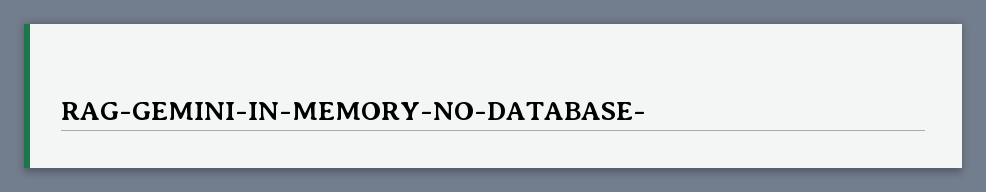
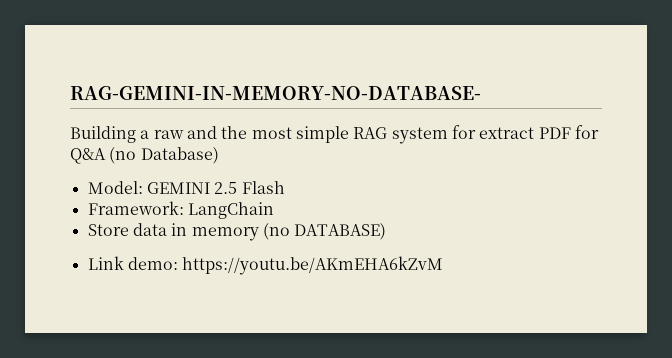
+ Building a raw and the most simple RAG system for extract PDF for Q&A (no Database)
+ Model: GEMINI 2.5 Flash
+ Framework: LangChain
+ Store data in memory (no DATABASE)
+ Link demo: https://youtu.be/AKmEHA6kZvM

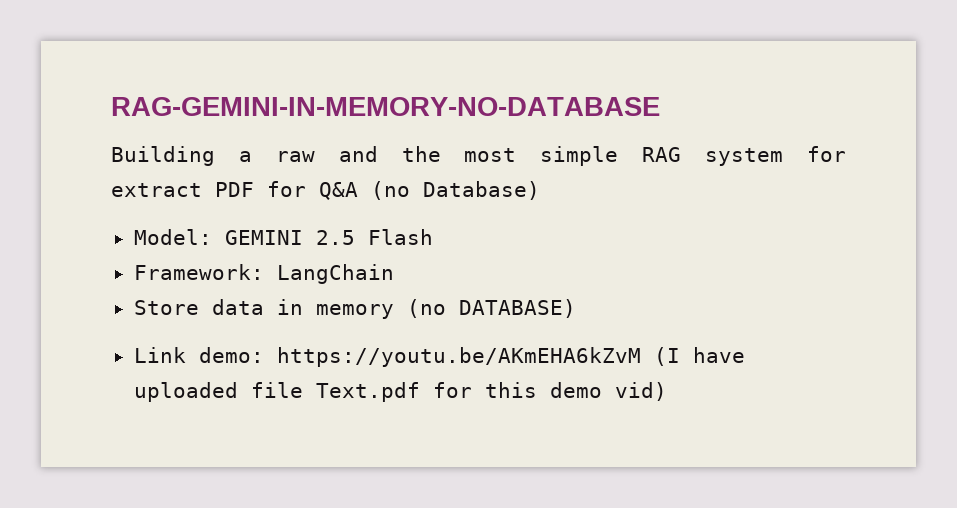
- RAG-GEMINI-IN-MEMORY-NO-DATABASE-
+ RAG-GEMINI-IN-MEMORY-NO-DATABASE
- Link demo: https://youtu.be/AKmEHA6kZvM
+ Link demo: https://youtu.be/AKmEHA6kZvM (I have uploaded file Text.pdf for this demo vid)

